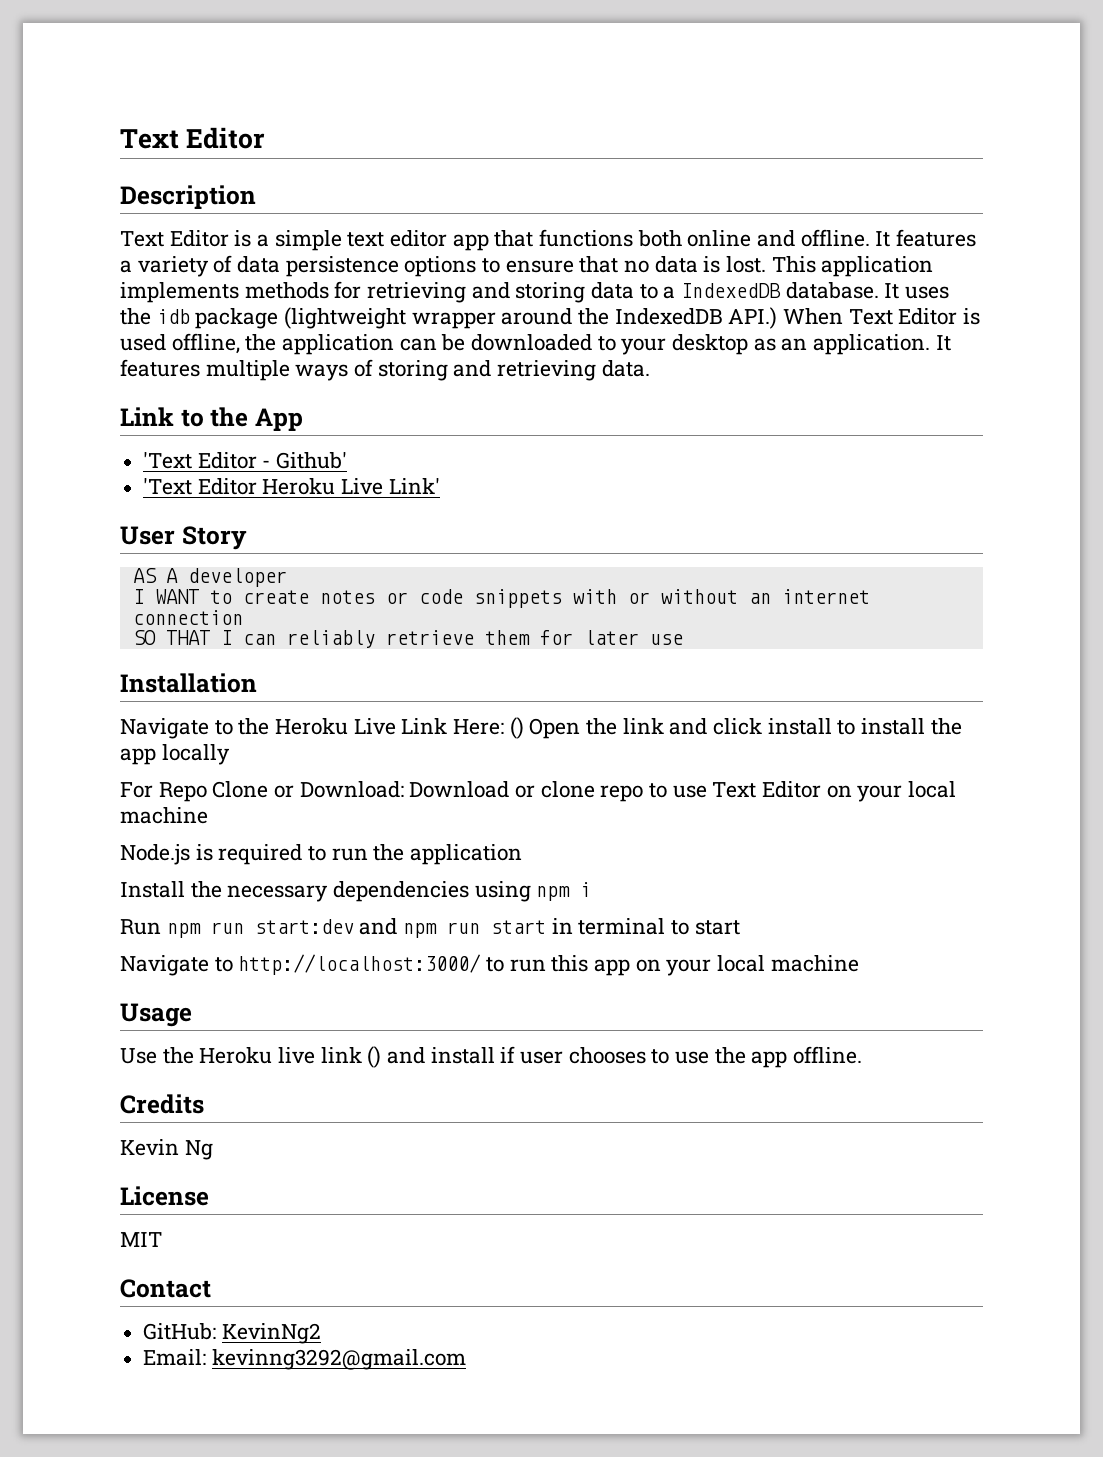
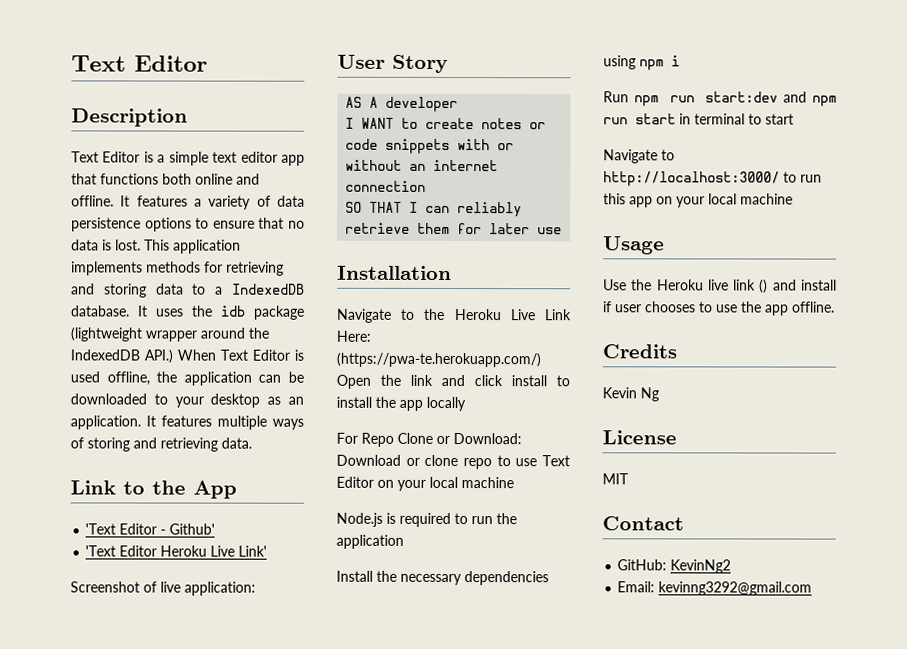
+ Screenshot of live application:
- Navigate to the Heroku Live Link Here: () Open the link and click install to install the app locally
+ Navigate to the Heroku Live Link Here: (https://pwa-te.herokuapp.com/) Open the link and click install to install the app locally

